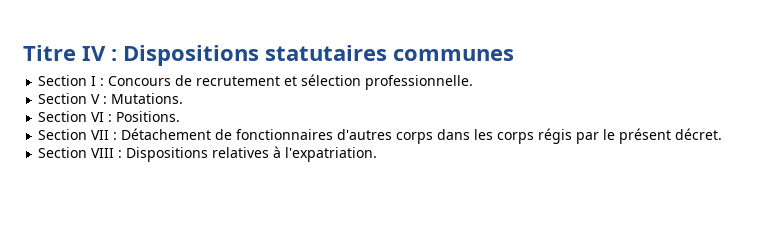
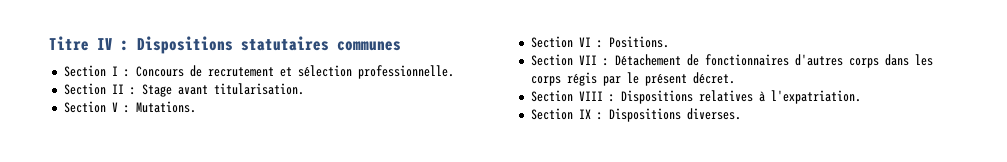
+ Section II : Stage avant titularisation.
+ Section IX : Dispositions diverses.

